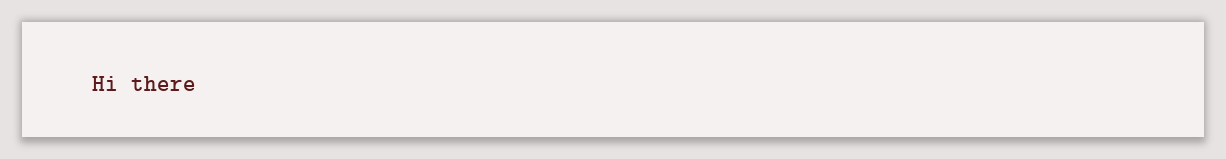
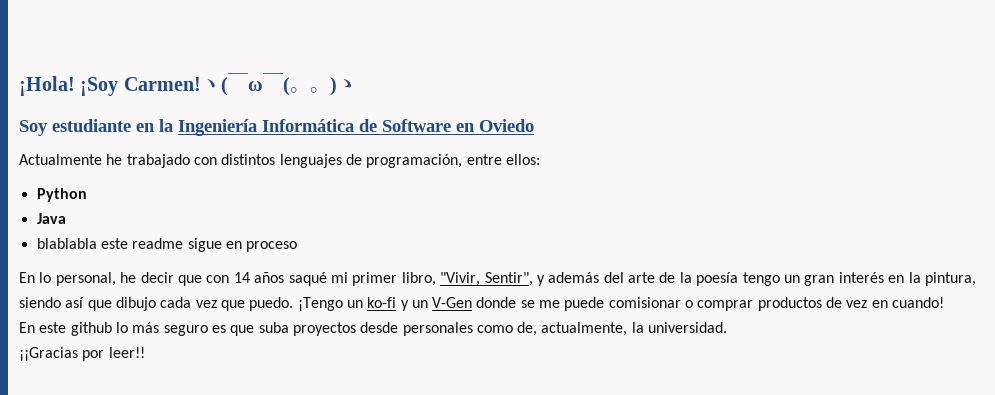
- Hi there
+ ¡Hola! ¡Soy Carmen!ヽ(￣ω￣(。。)ゝ
+ Soy estudiante en la Ingeniería Informática de Software en Oviedo
+ Actualmente he trabajado con distintos lenguajes de programación, entre ellos:
+ Python
+ Java
+ blablabla este readme sigue en proceso
+ En lo personal, he decir que con 14 años saqué mi primer libro, "Vivir, Sentir", y además del arte de la poesía tengo un gran interés en la pintura, siendo así que dibujo cada vez que puedo. ¡Tengo un ko-fi y un V-Gen donde se me puede comisionar o comprar productos de vez en cuando!
+ En este github lo más seguro es que suba proyectos desde personales como de, actualmente, la universidad.
+ ¡¡Gracias por leer!!

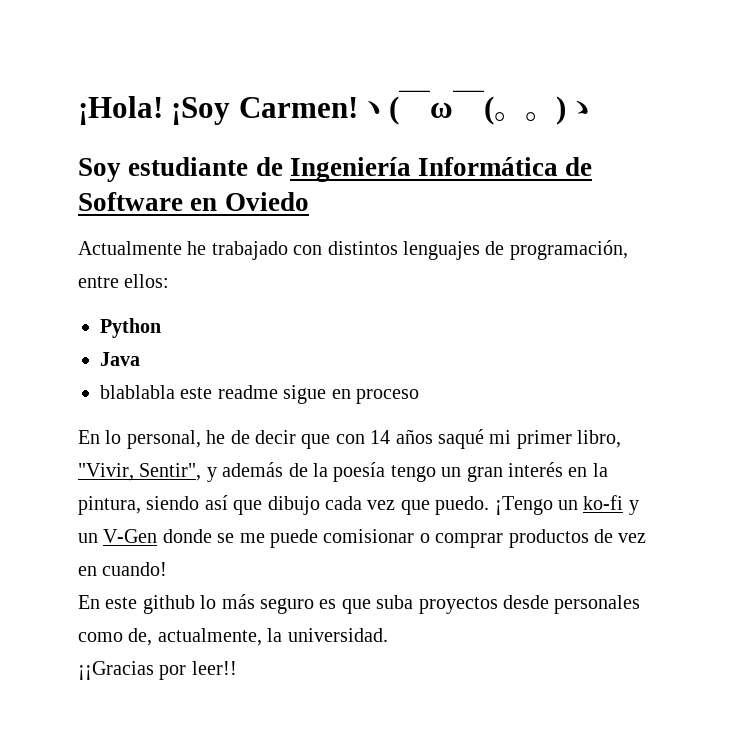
- Soy estudiante en la Ingeniería Informática de Software en Oviedo
+ Soy estudiante de Ingeniería Informática de Software en Oviedo
- En lo personal, he decir que con 14 años saqué mi primer libro, "Vivir, Sentir", y además del arte de la poesía tengo un gran interés en la pintura, siendo así que dibujo cada vez que puedo.
+ En lo personal, he de decir que con 14 años saqué mi primer libro, "Vivir, Sentir", y además de la poesía tengo un gran interés en la pintura, siendo así que dibujo cada vez que puedo.

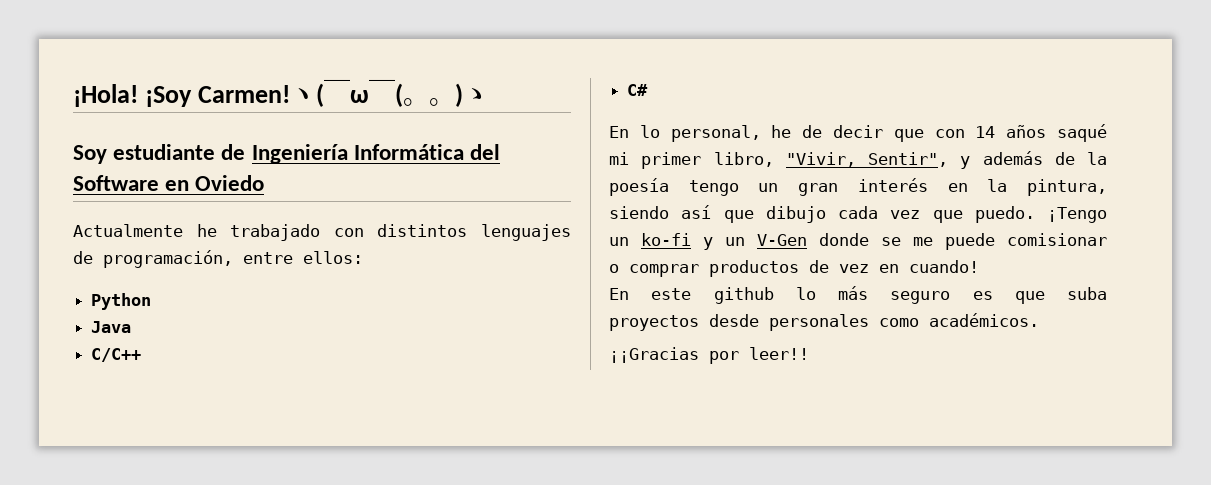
- Soy estudiante de Ingeniería Informática de Software en Oviedo
+ Soy estudiante de Ingeniería Informática del Software en Oviedo
- blablabla este readme sigue en proceso
+ C/C++
+ C#
- En este github lo más seguro es que suba proyectos desde personales como de, actualmente, la universidad.
+ En este github lo más seguro es que suba proyectos desde personales como académicos.

